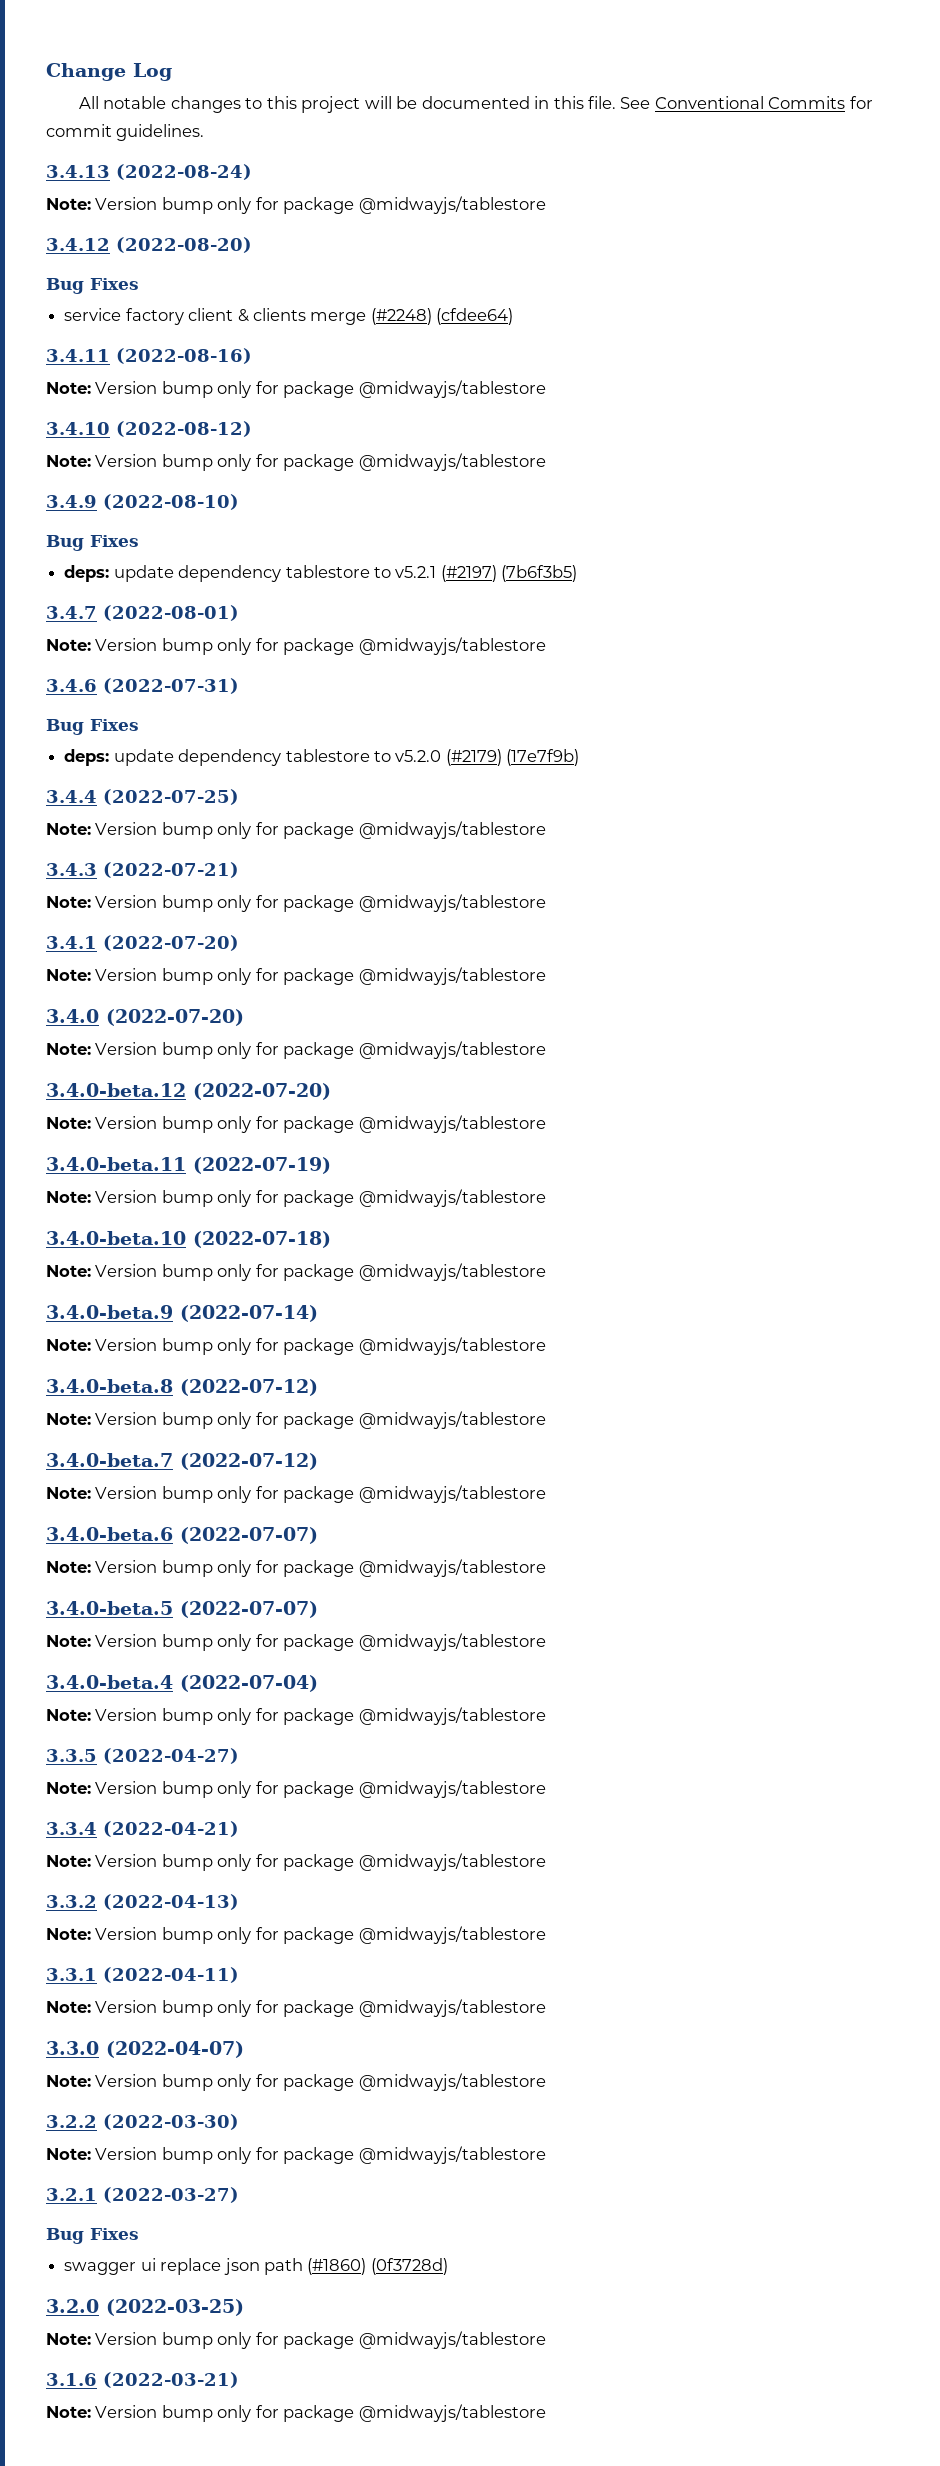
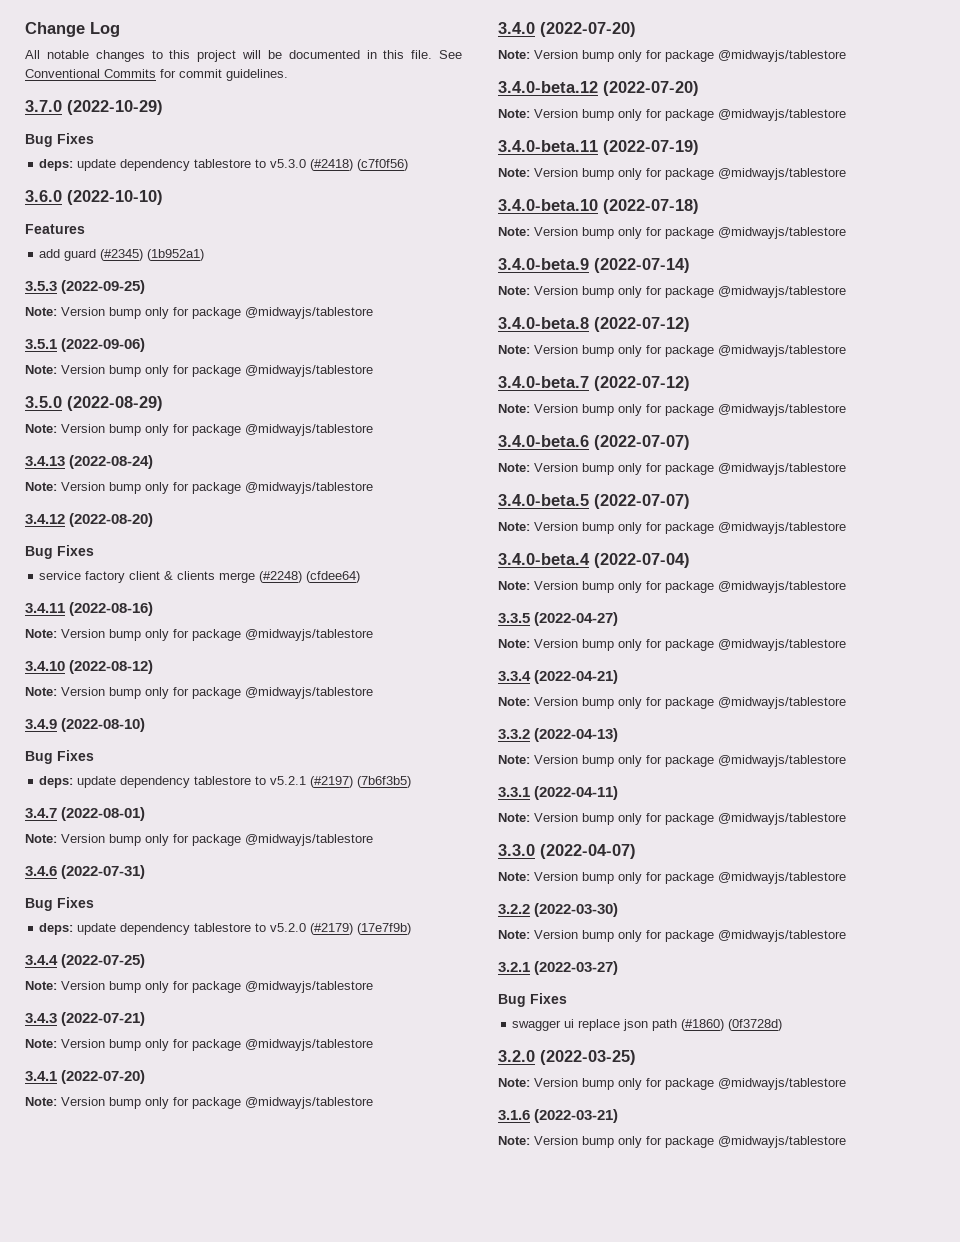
+ 3.7.0 (2022-10-29)
+ Bug Fixes
+ deps: update dependency tablestore to v5.3.0 (#2418) (c7f0f56)
+ 3.6.0 (2022-10-10)
+ Features
+ add guard (#2345) (1b952a1)
+ 3.5.3 (2022-09-25)
+ Note: Version bump only for package @midwayjs/tablestore
+ 3.5.1 (2022-09-06)
+ Note: Version bump only for package @midwayjs/tablestore
+ 3.5.0 (2022-08-29)
+ Note: Version bump only for package @midwayjs/tablestore

